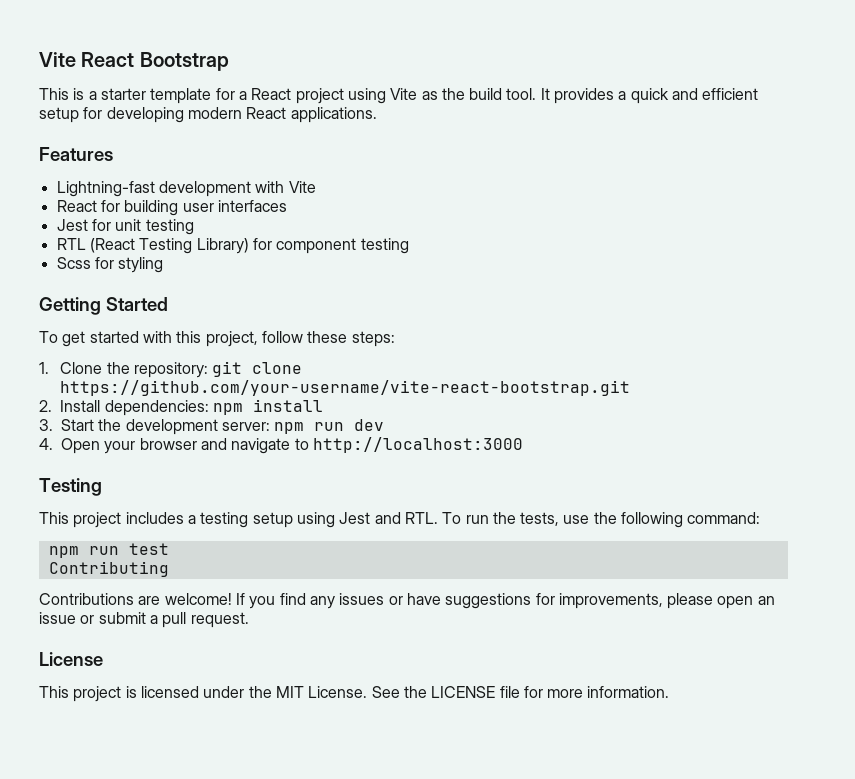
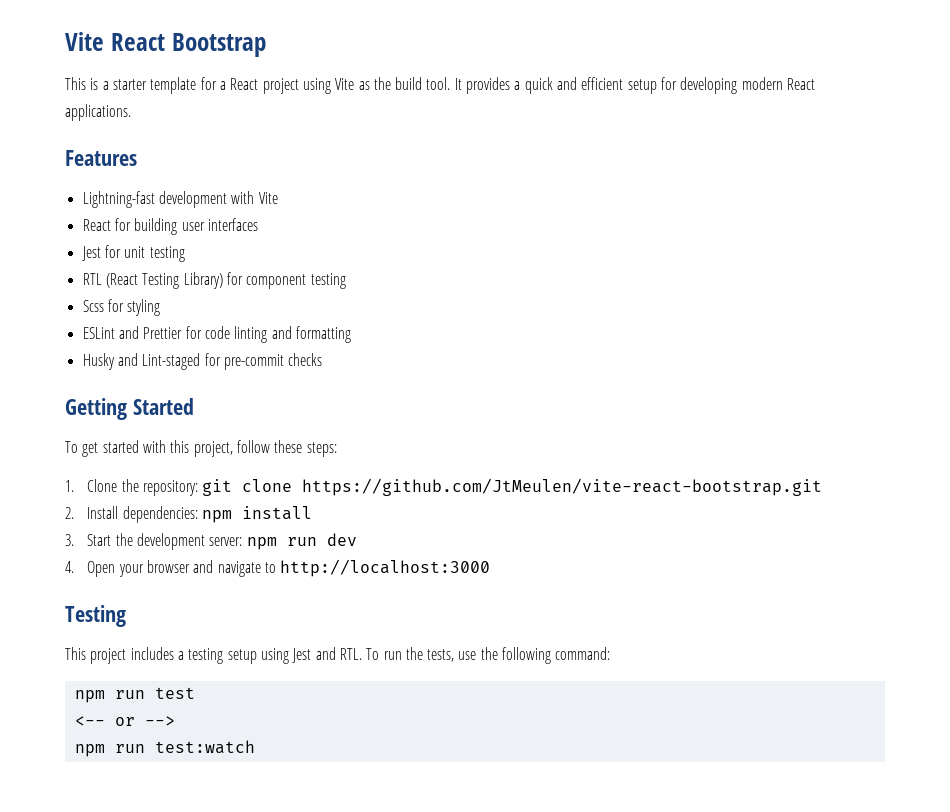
+ ESLint and Prettier for code linting and formatting
+ Husky and Lint-staged for pre-commit checks
- 1. Clone the repository: git clone https://github.com/your-username/vite-react-bootstrap.git
+ 1. Clone the repository: git clone https://github.com/JtMeulen/vite-react-bootstrap.git
- Contributing
- Contributions are welcome! If you find any issues or have suggestions for improvements, please open an issue or submit a pull request.
- License
- This project is licensed under the MIT License. See the LICENSE file for more information.
+ <-- or -->
+ npm run test:watch

